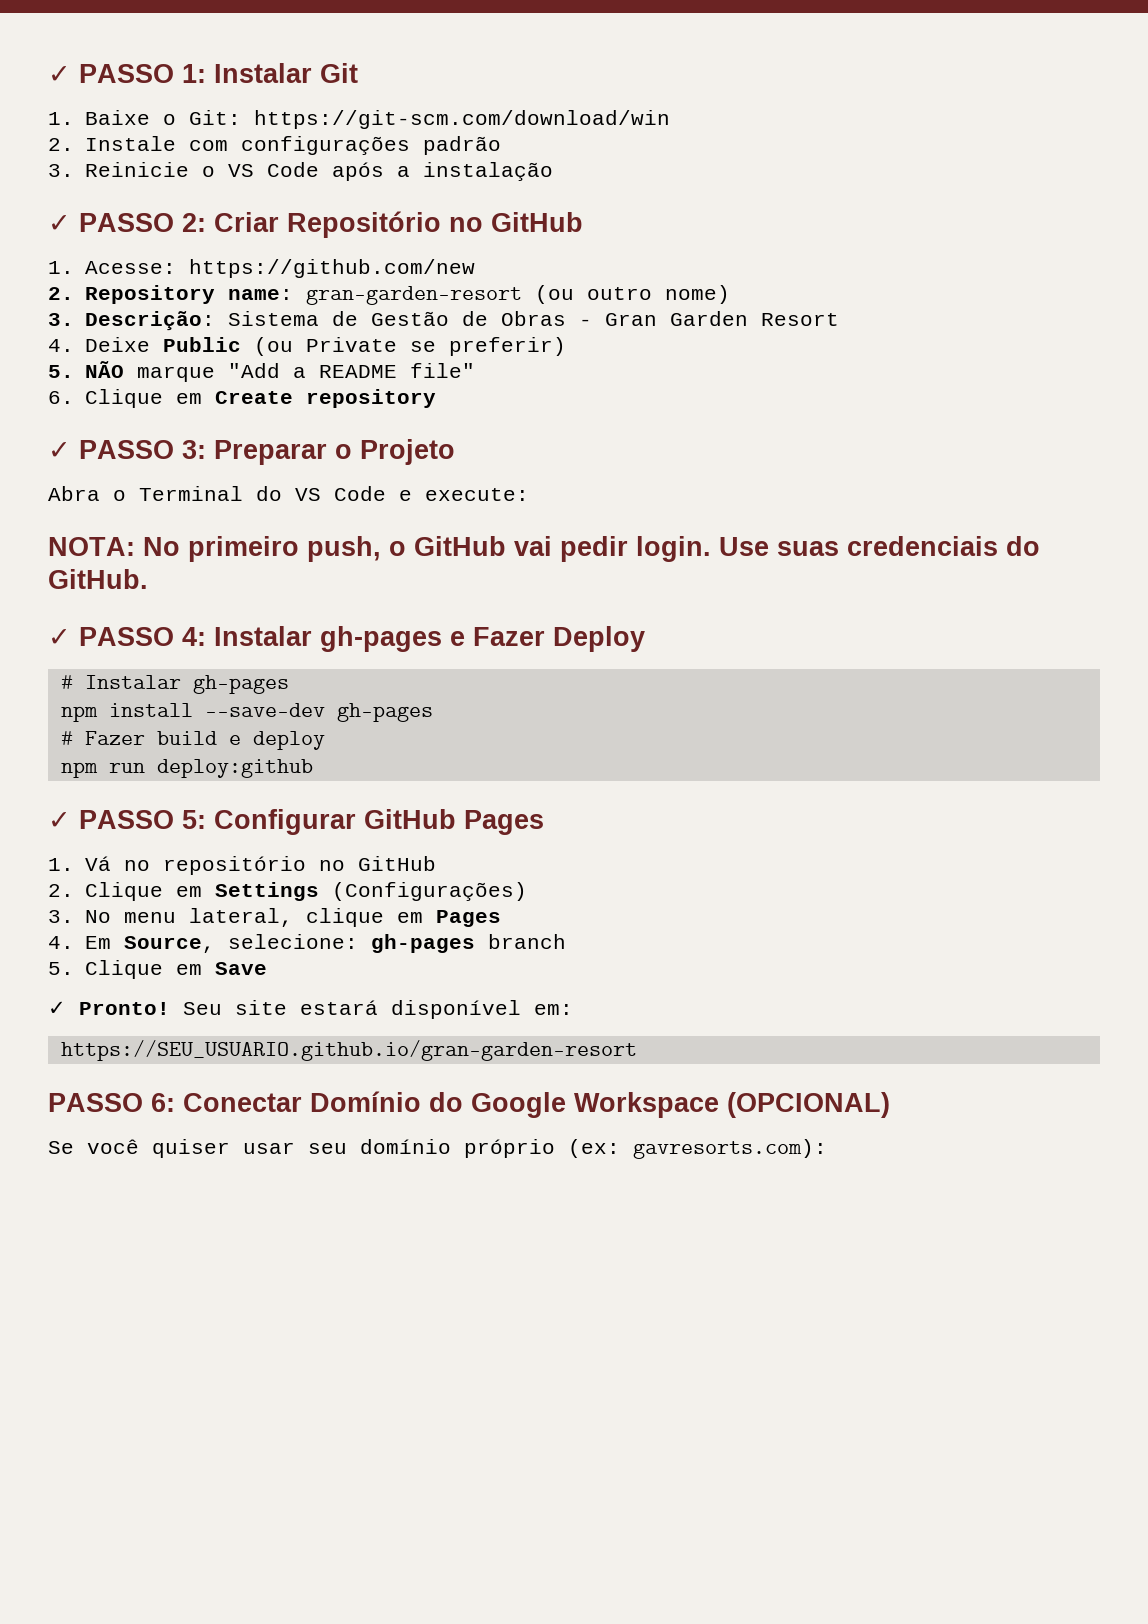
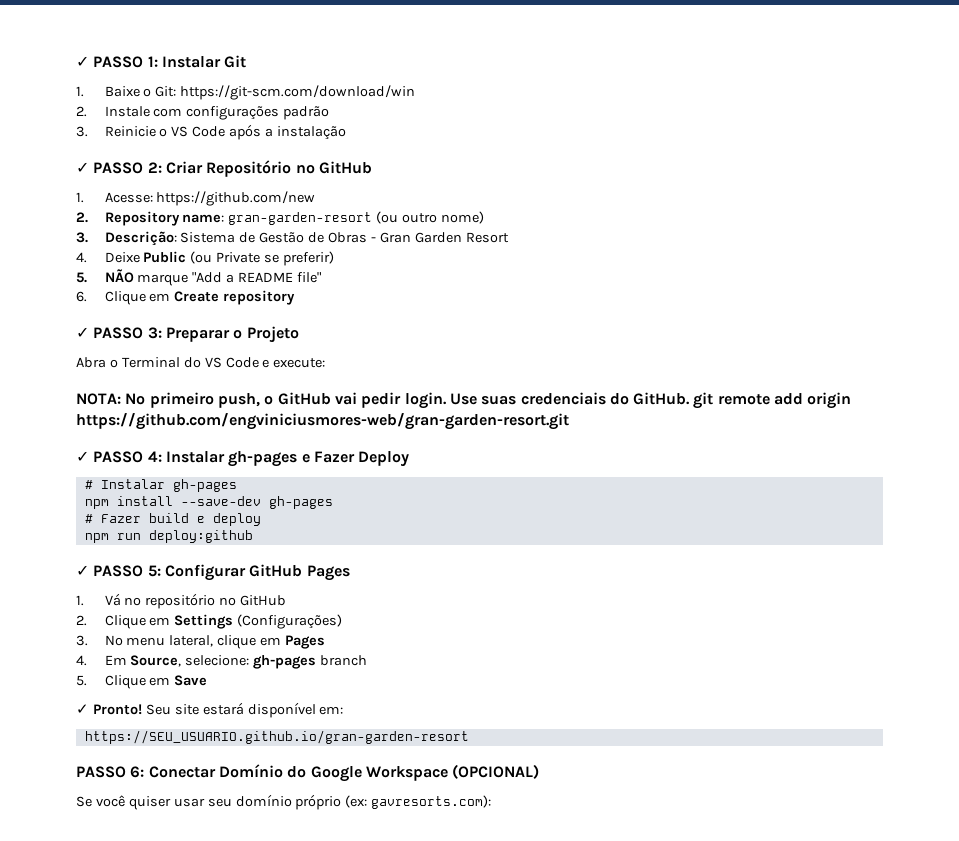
- Use suas credenciais do GitHub.
+ Use suas credenciais do GitHub. git remote add origin https://github.com/engviniciusmores-web/gran-garden-resort.git

